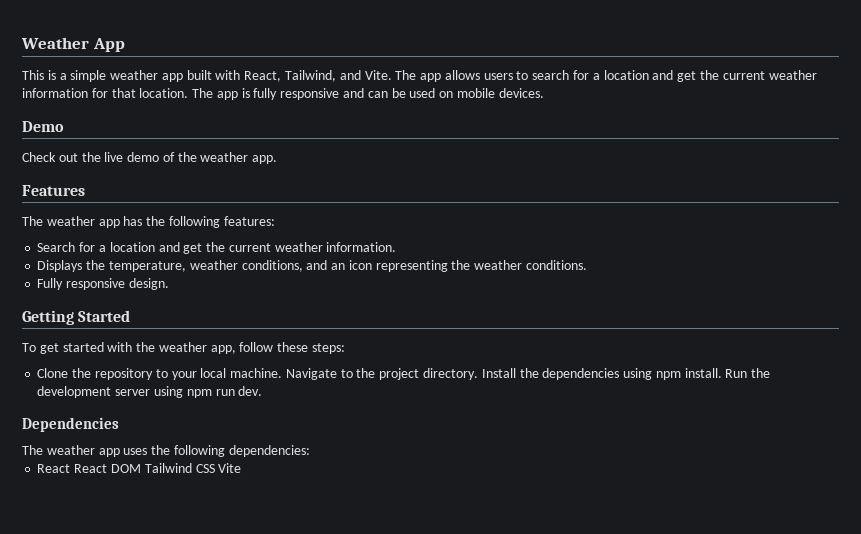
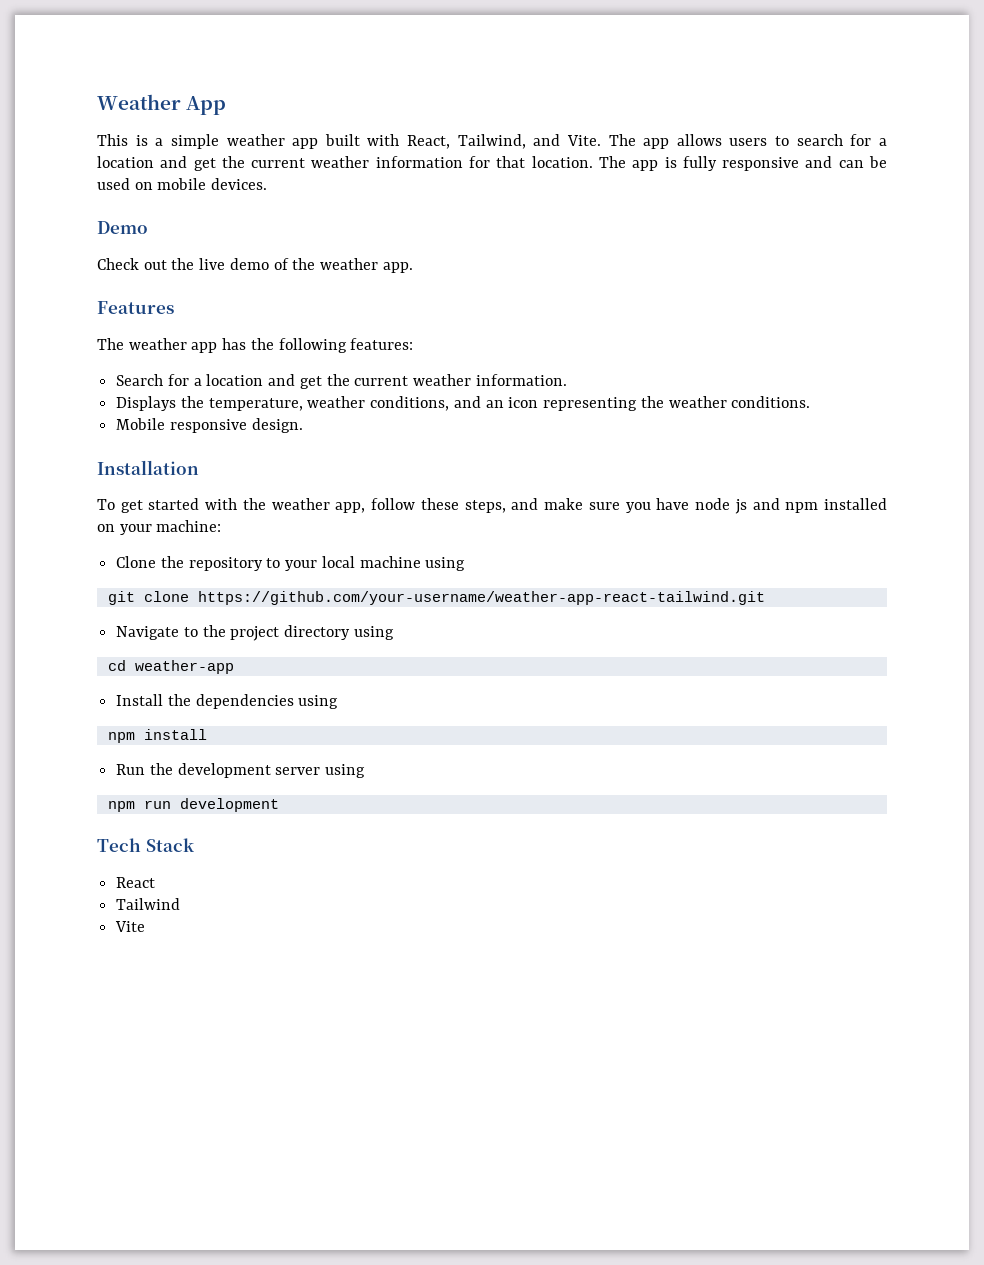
- Fully responsive design.
+ Mobile responsive design.
- Getting Started
+ Installation
- To get started with the weather app, follow these steps:
+ To get started with the weather app, follow these steps, and make sure you have node js and npm installed on your machine:
- Clone the repository to your local machine. Navigate to the project directory. Install the dependencies using npm install. Run the development server using npm run dev.
- Dependencies
- The weather app uses the following dependencies:
- React React DOM Tailwind CSS Vite
+ Clone the repository to your local machine using
+ git clone https://github.com/your-username/weather-app-react-tailwind.git
+ Navigate to the project directory using
+ cd weather-app
+ Install the dependencies using
+ npm install
+ Run the development server using
+ npm run development
+ Tech Stack
+ React
+ Tailwind
+ Vite

